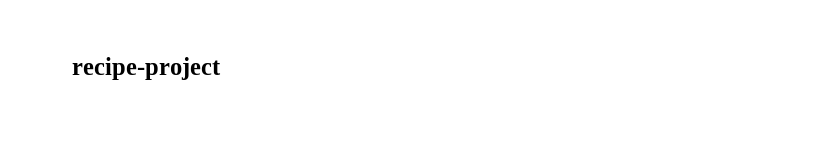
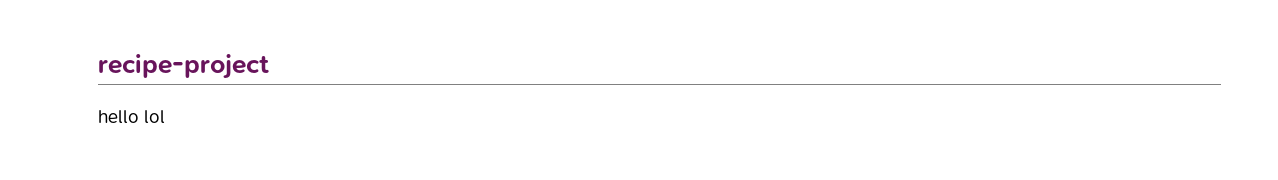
+ hello lol

